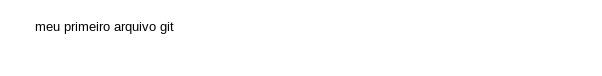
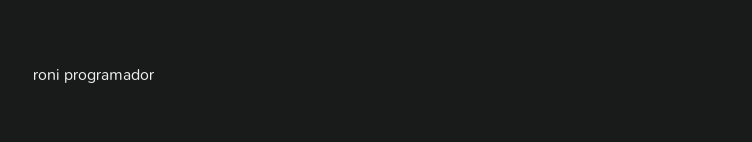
- meu primeiro arquivo git
+ roni programador

